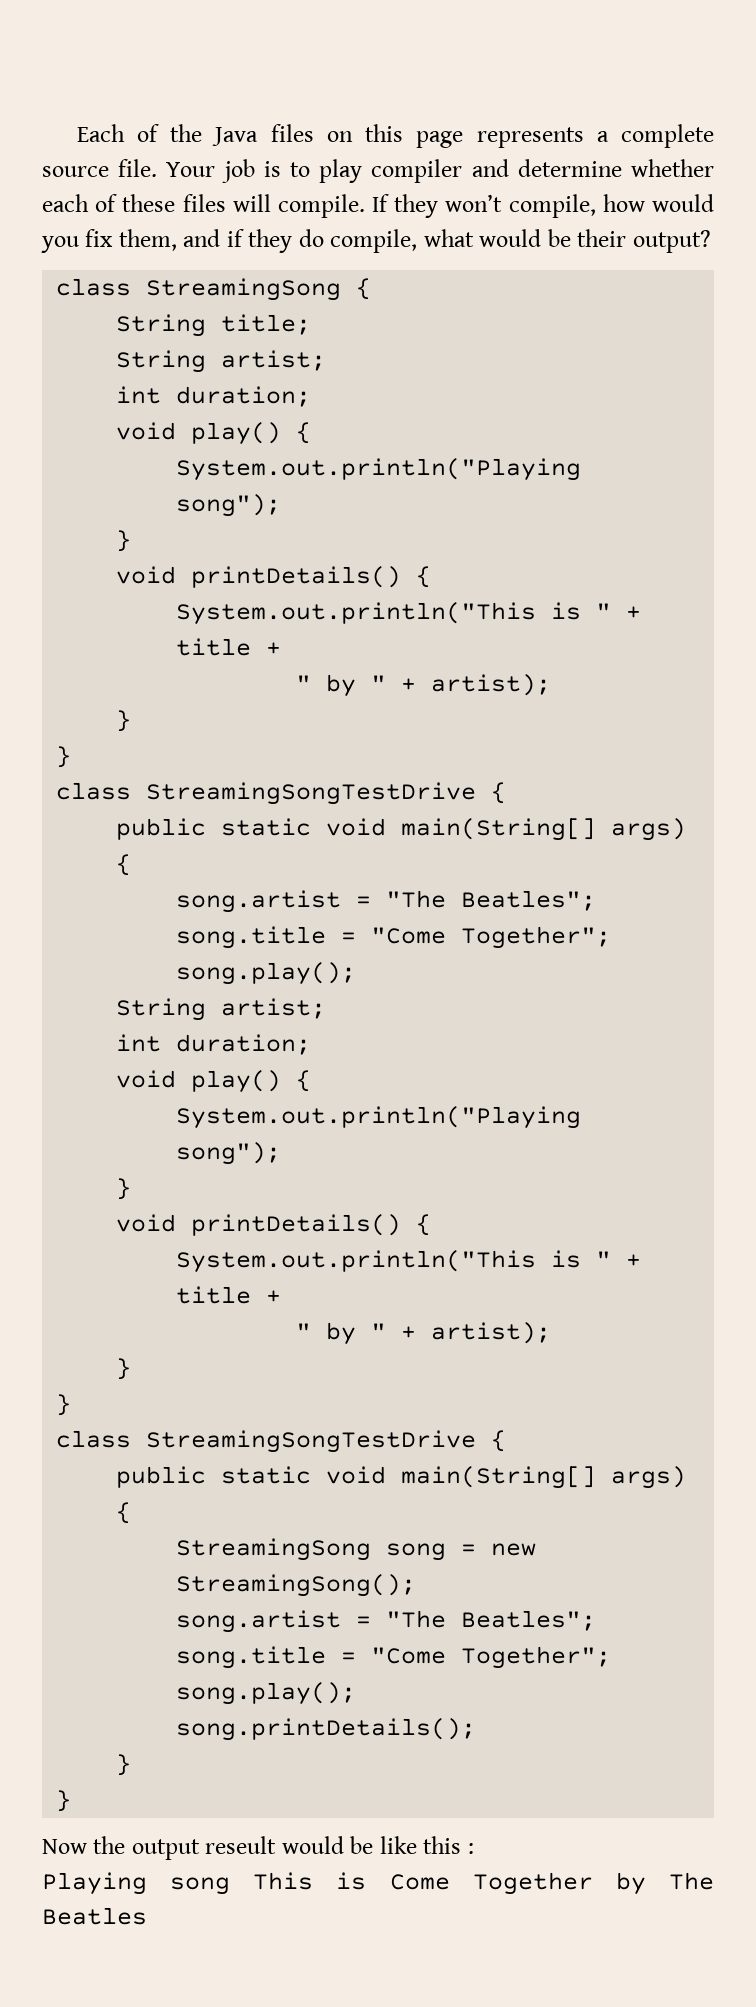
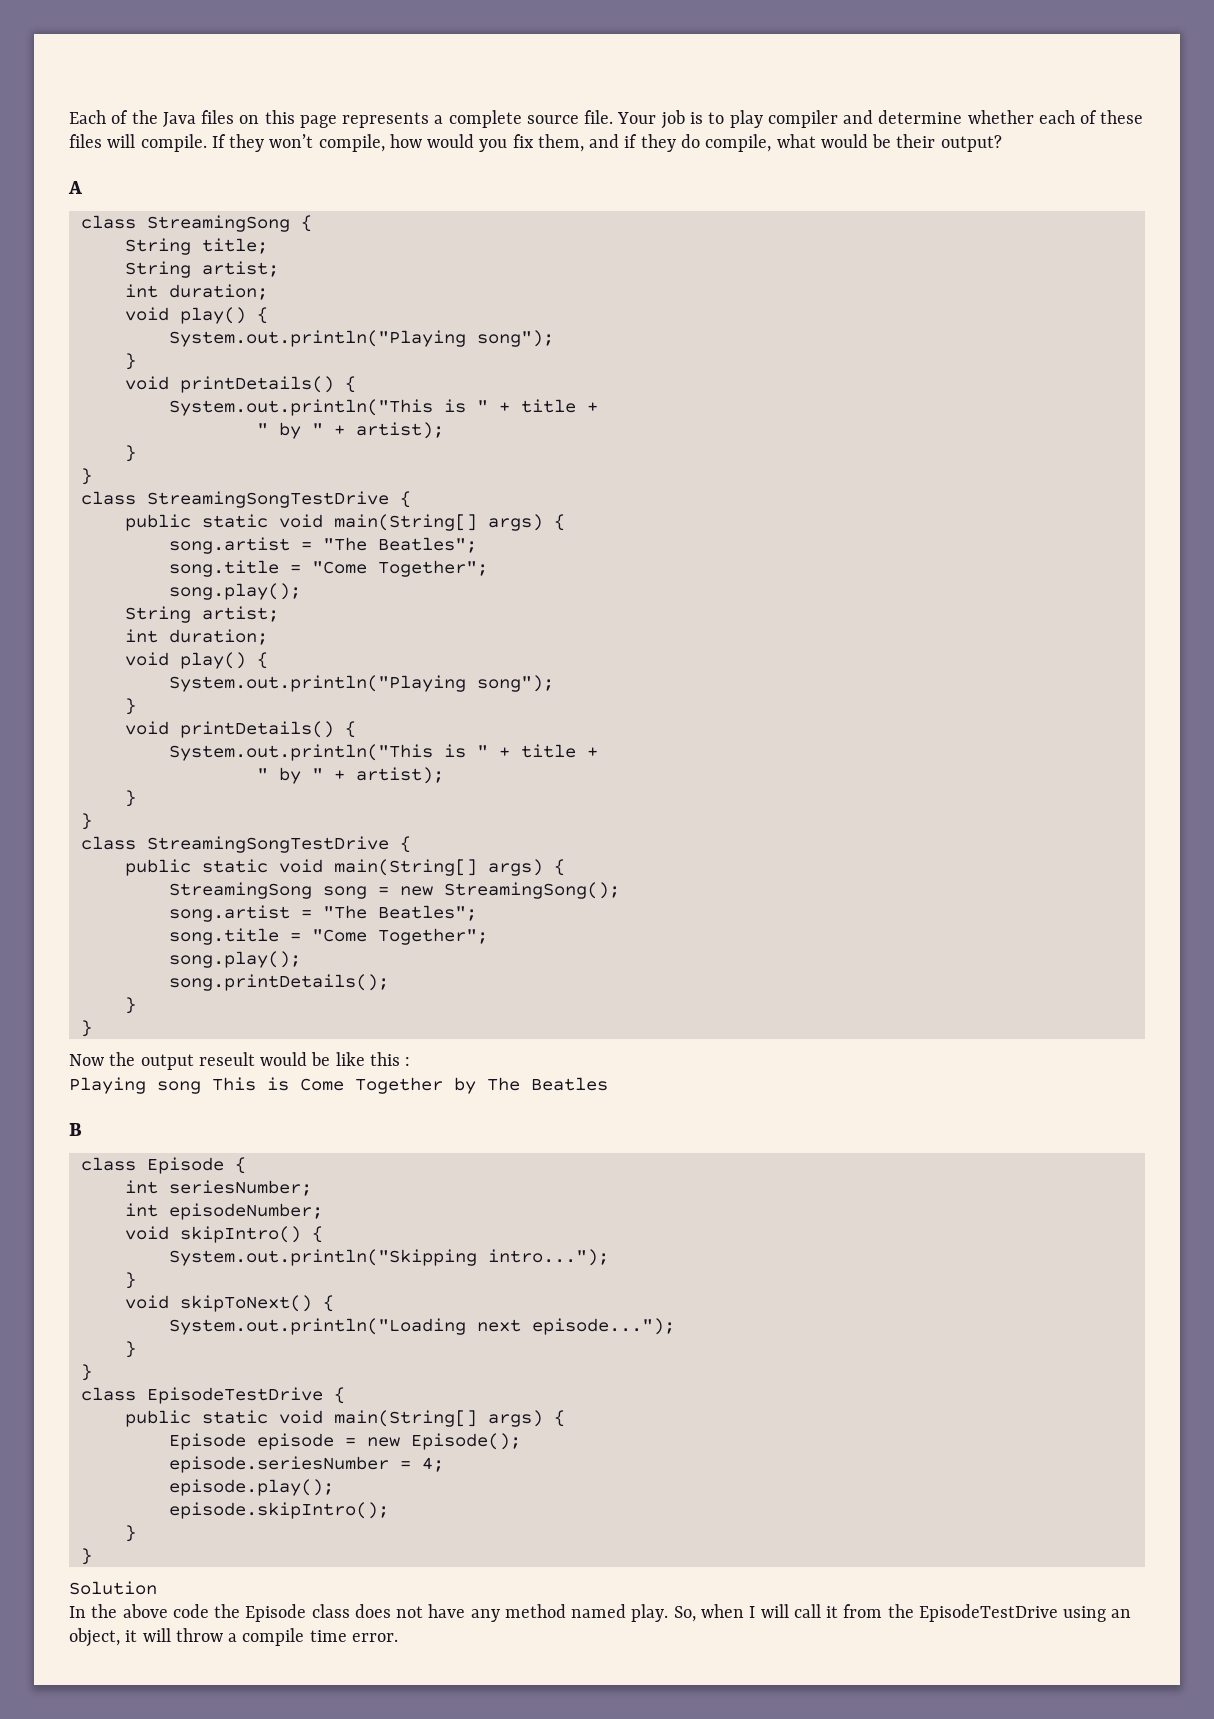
+ A
+ B
+ class Episode {
+ int seriesNumber;
+ int episodeNumber;
+ void skipIntro() {
+ System.out.println("Skipping intro...");
+ }
+ void skipToNext() {
+ System.out.println("Loading next episode...");
+ }
+ }
+ class EpisodeTestDrive {
+ public static void main(String[] args) {
+ Episode episode = new Episode();
+ episode.seriesNumber = 4;
+ episode.play();
+ episode.skipIntro();
+ }
+ }
+ Solution
+ In the above code the Episode class does not have any method named play. So, when I will call it from the EpisodeTestDrive using an object, it will throw a compile time error.

